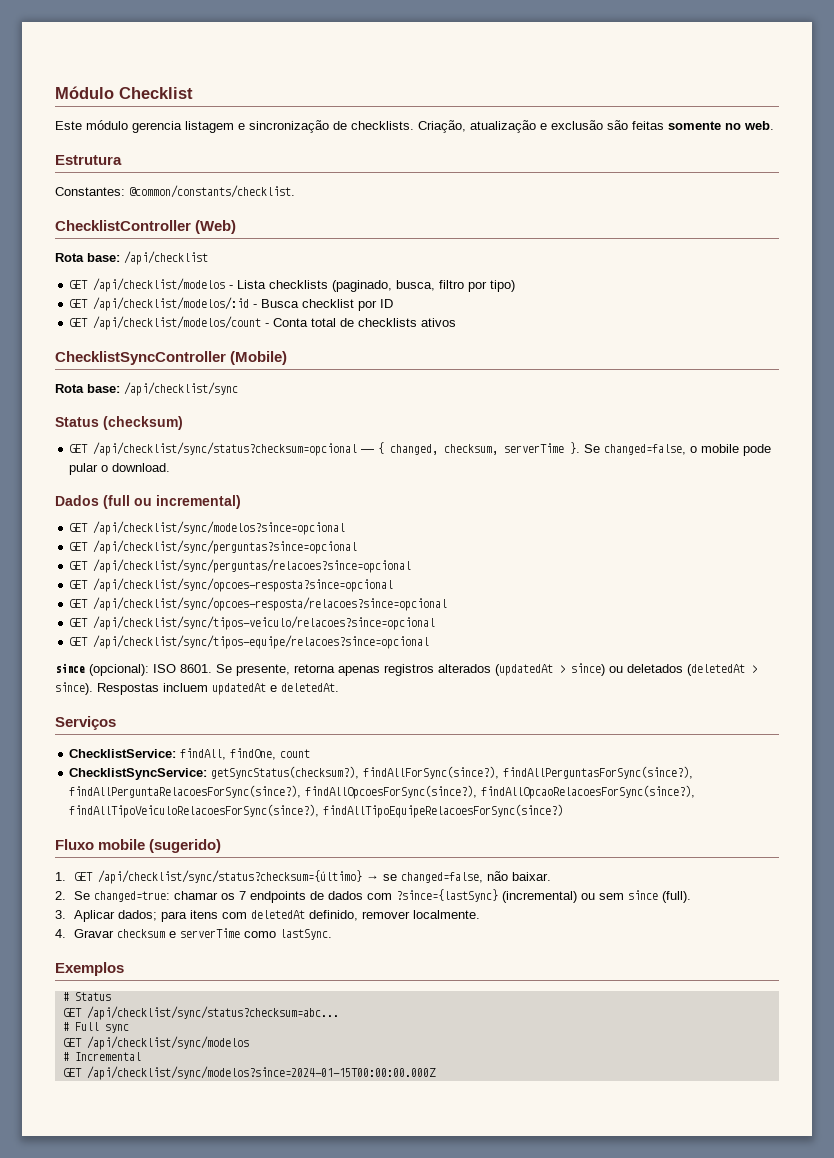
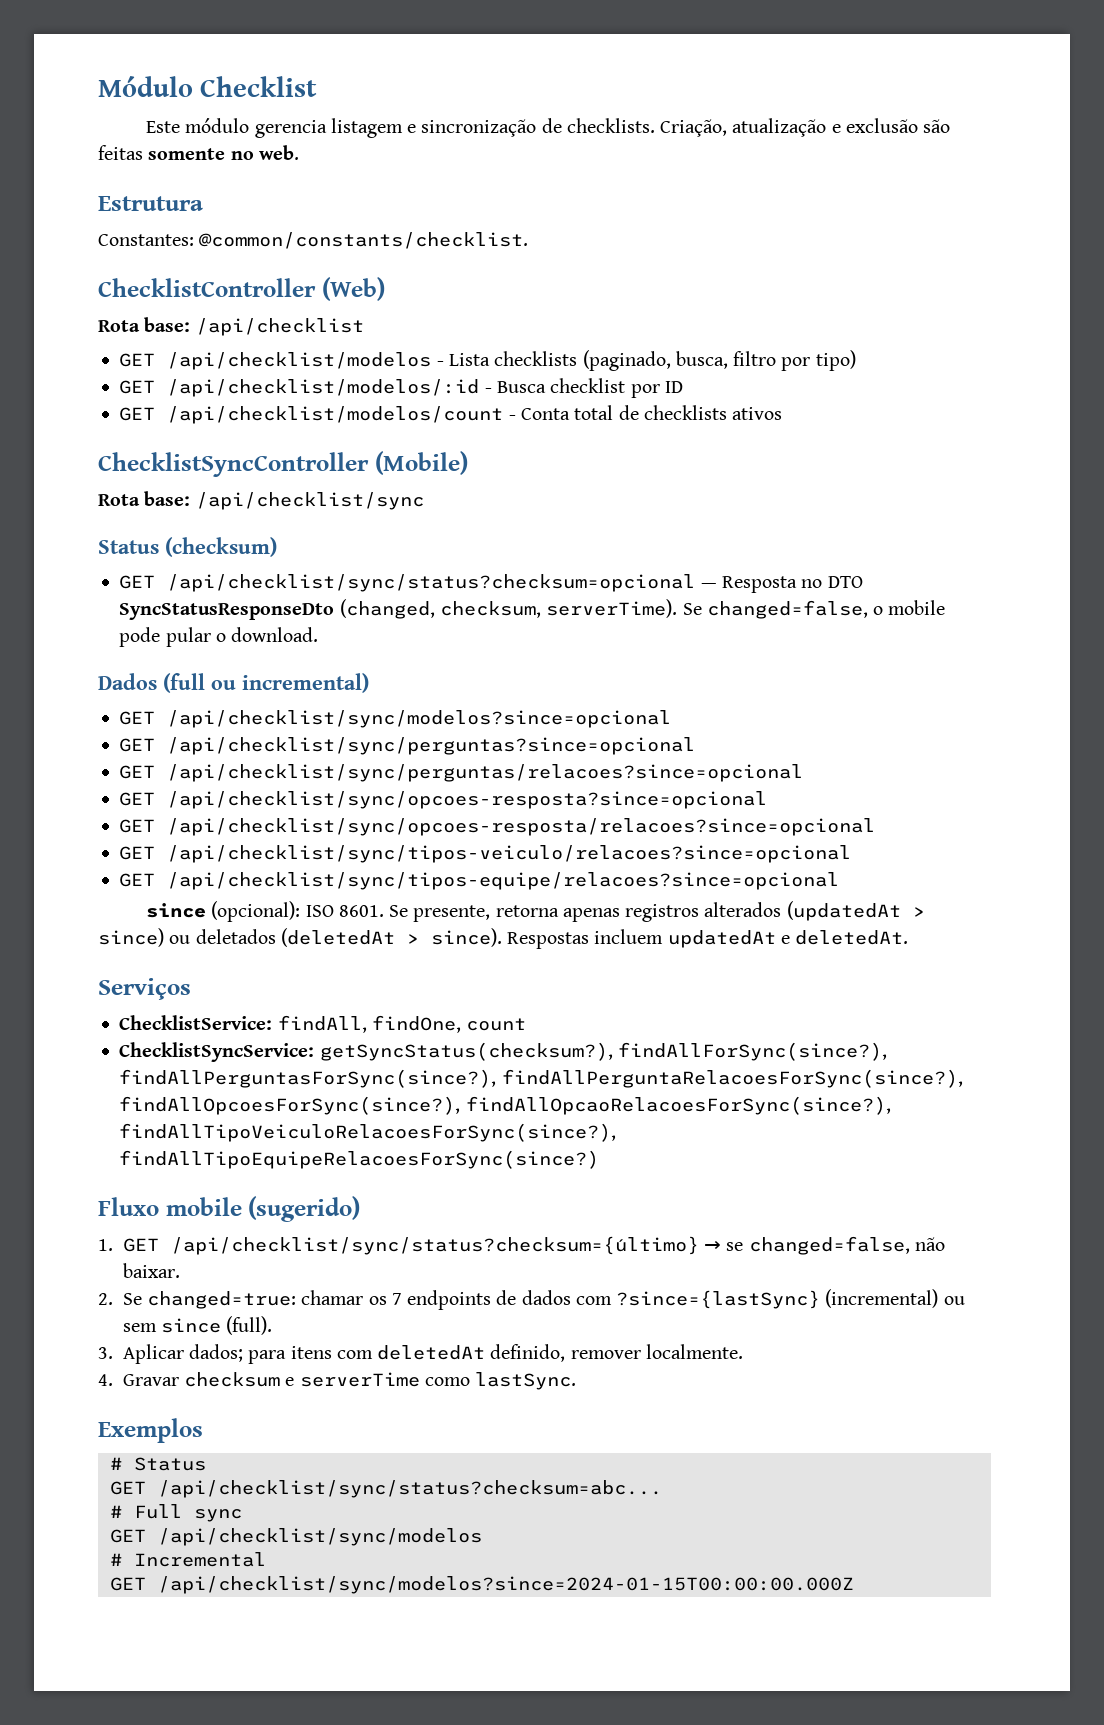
- GET /api/checklist/sync/status?checksum=opcional — { changed, checksum, serverTime }.
+ GET /api/checklist/sync/status?checksum=opcional — Resposta no DTO SyncStatusResponseDto (changed, checksum, serverTime).

